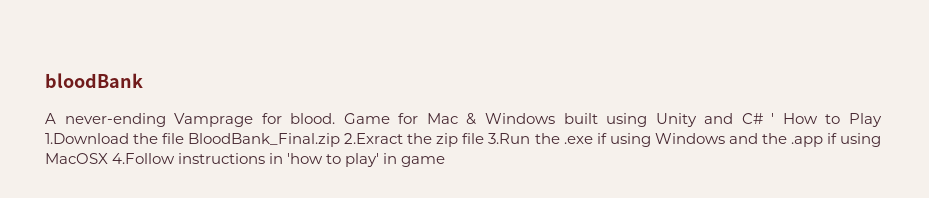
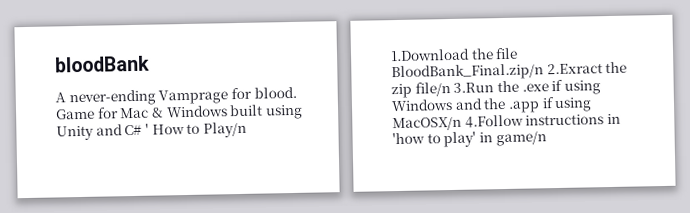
- Game for Mac & Windows built using Unity and C# ' How to Play 1.Download the file BloodBank_Final.zip 2.Exract the zip file 3.Run the .exe if using Windows and the .app if using MacOSX 4.Follow instructions in 'how to play' in game
+ Game for Mac & Windows built using Unity and C# ' How to Play/n 1.Download the file BloodBank_Final.zip/n 2.Exract the zip file/n 3.Run the .exe if using Windows and the .app if using MacOSX/n 4.Follow instructions in 'how to play' in game/n

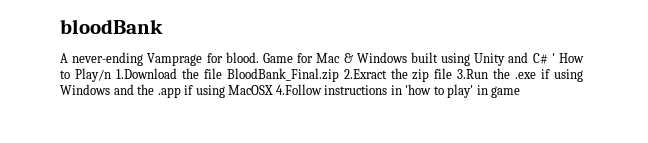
- Game for Mac & Windows built using Unity and C# ' How to Play/n 1.Download the file BloodBank_Final.zip/n 2.Exract the zip file/n 3.Run the .exe if using Windows and the .app if using MacOSX/n 4.Follow instructions in 'how to play' in game/n
+ Game for Mac & Windows built using Unity and C# ' How to Play/n 1.Download the file BloodBank_Final.zip 2.Exract the zip file 3.Run the .exe if using Windows and the .app if using MacOSX 4.Follow instructions in 'how to play' in game

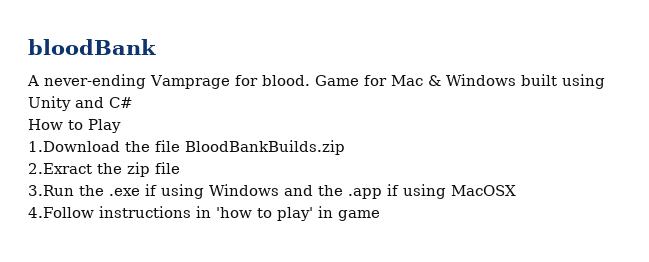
- Game for Mac & Windows built using Unity and C# ' How to Play/n 1.Download the file BloodBank_Final.zip 2.Exract the zip file 3.Run the .exe if using Windows and the .app if using MacOSX 4.Follow instructions in 'how to play' in game
+ Game for Mac & Windows built using Unity and C#
+ How to Play
+ 1.Download the file BloodBankBuilds.zip
+ 2.Exract the zip file
+ 3.Run the .exe if using Windows and the .app if using MacOSX
+ 4.Follow instructions in 'how to play' in game

